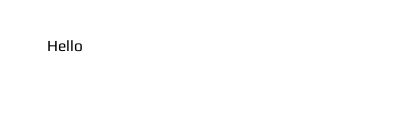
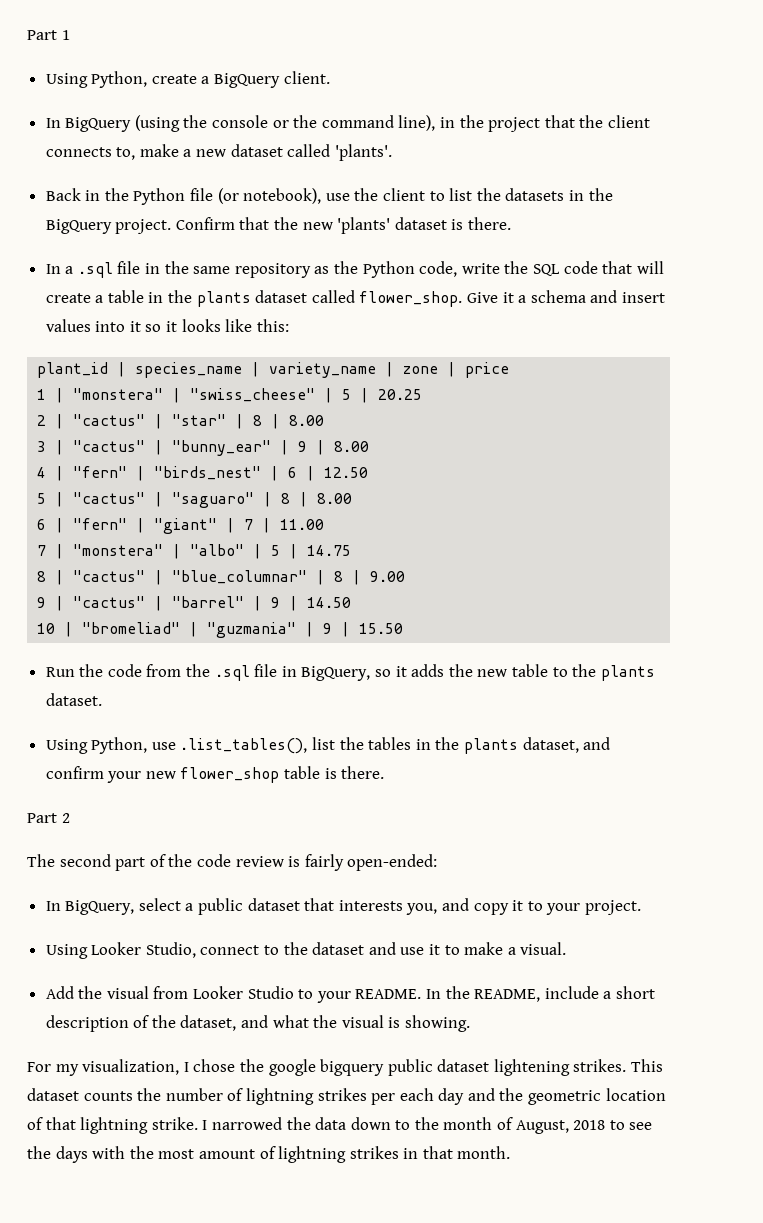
- Hello
+ Part 1
+ Using Python, create a BigQuery client.
+ In BigQuery (using the console or the command line), in the project that the client connects to, make a new dataset called 'plants'.
+ Back in the Python file (or notebook), use the client to list the datasets in the BigQuery project. Confirm that the new 'plants' dataset is there.
+ In a .sql file in the same repository as the Python code, write the SQL code that will create a table in the plants dataset called flower_shop. Give it a schema and insert values into it so it looks like this:
+ plant_id | species_name | variety_name | zone | price
+ 1 | "monstera" | "swiss_cheese" | 5 | 20.25
+ 2 | "cactus" | "star" | 8 | 8.00
+ 3 | "cactus" | "bunny_ear" | 9 | 8.00
+ 4 | "fern" | "birds_nest" | 6 | 12.50
+ 5 | "cactus" | "saguaro" | 8 | 8.00
+ 6 | "fern" | "giant" | 7 | 11.00
+ 7 | "monstera" | "albo" | 5 | 14.75
+ 8 | "cactus" | "blue_columnar" | 8 | 9.00
+ 9 | "cactus" | "barrel" | 9 | 14.50
+ 10 | "bromeliad" | "guzmania" | 9 | 15.50
+ Run the code from the .sql file in BigQuery, so it adds the new table to the plants dataset.
+ Using Python, use .list_tables(), list the tables in the plants dataset, and confirm your new flower_shop table is there.
+ Part 2
+ The second part of the code review is fairly open-ended:
+ In BigQuery, select a public dataset that interests you, and copy it to your project.
+ Using Looker Studio, connect to the dataset and use it to make a visual.
+ Add the visual from Looker Studio to your README. In the README, include a short description of the dataset, and what the visual is showing.
+ For my visualization, I chose the google bigquery public dataset lightening strikes. This dataset counts the number of lightning strikes per each day and the geometric location of that lightning strike. I narrowed the data down to the month of August, 2018 to see the days with the most amount of lightning strikes in that month.

